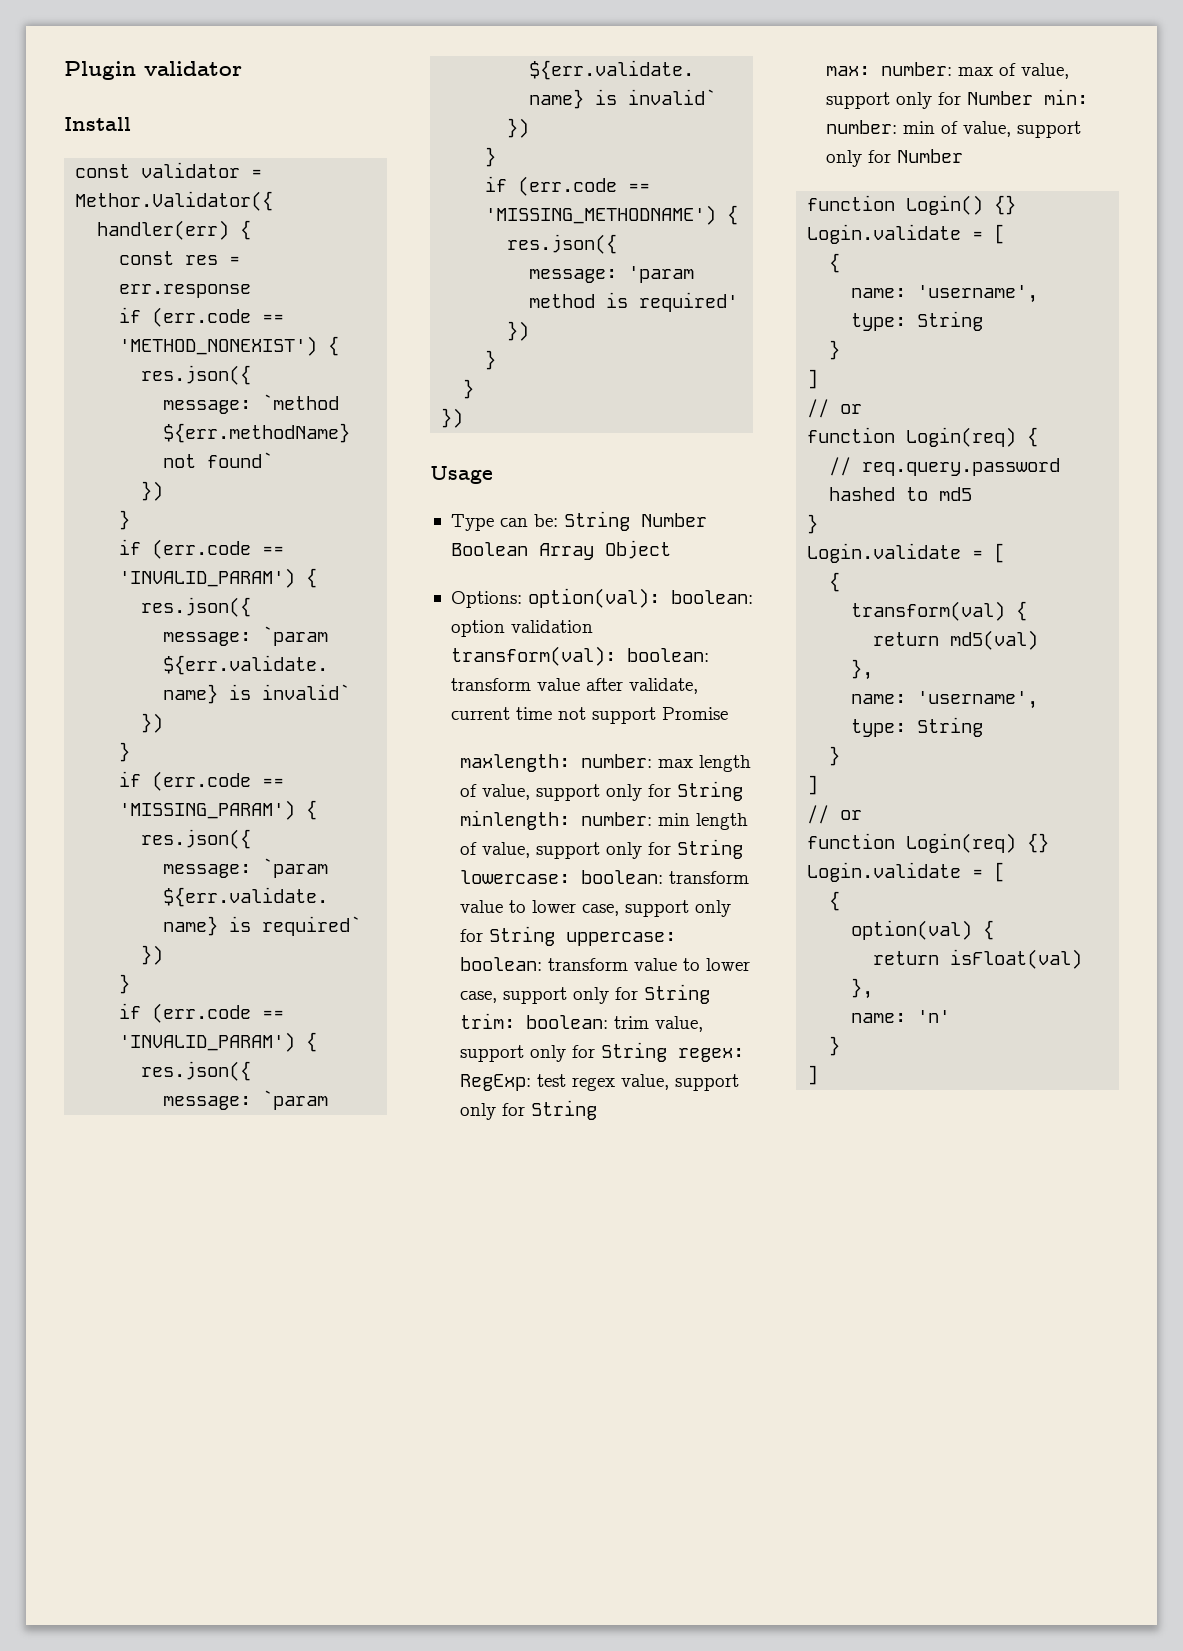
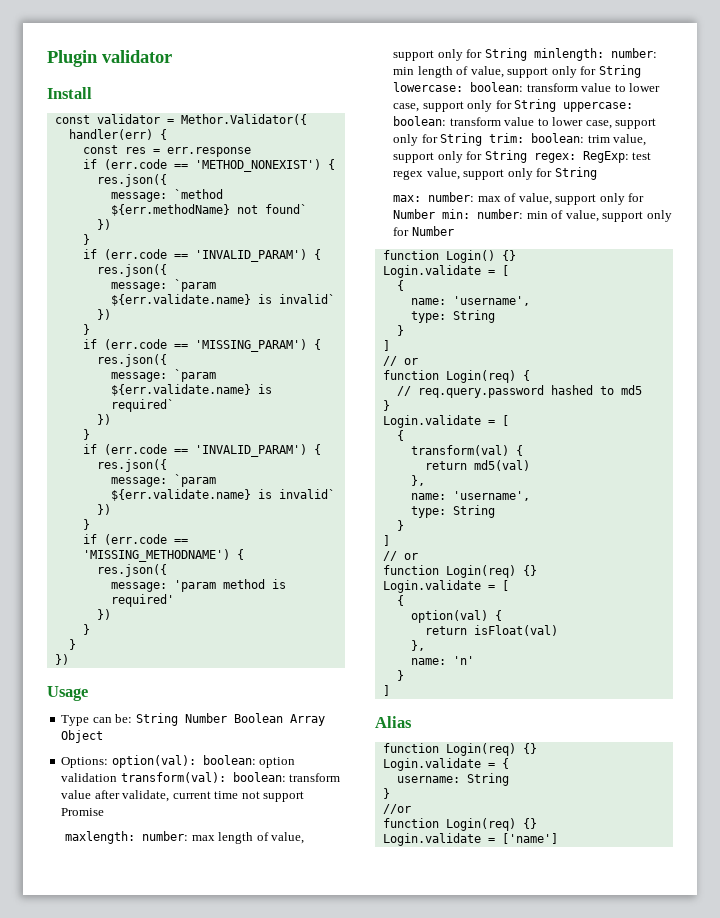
+ Alias
+ function Login(req) {}
+ Login.validate = {
+ username: String
+ }
+ //or
+ function Login(req) {}
+ Login.validate = ['name']

